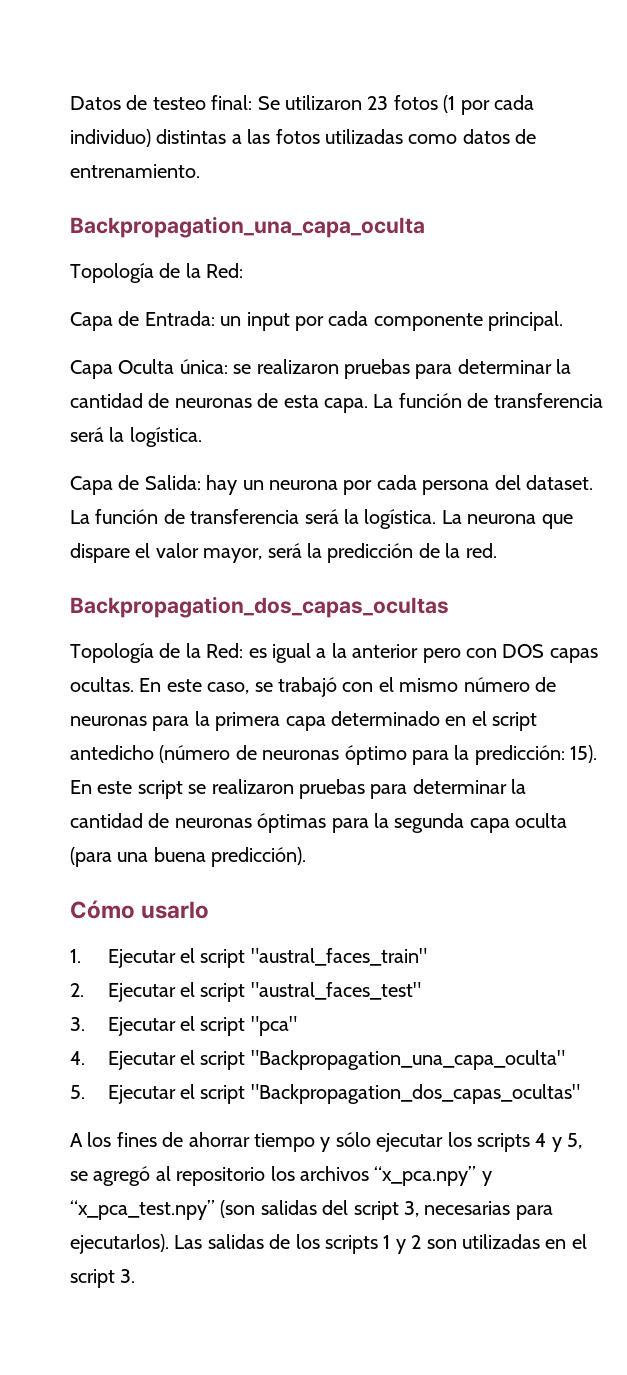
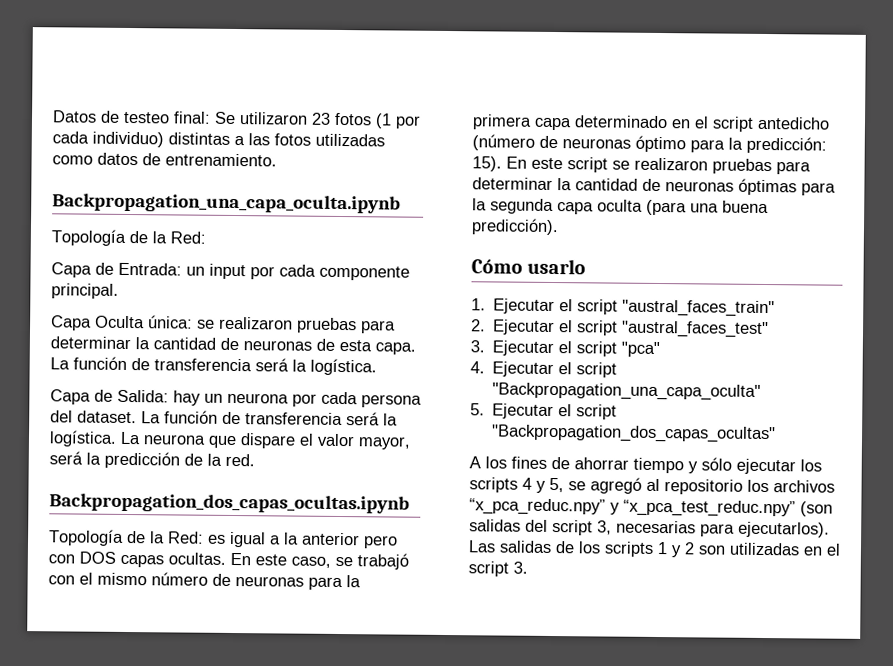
- Backpropagation_una_capa_oculta
+ Backpropagation_una_capa_oculta.ipynb
- Backpropagation_dos_capas_ocultas
+ Backpropagation_dos_capas_ocultas.ipynb
- A los fines de ahorrar tiempo y sólo ejecutar los scripts 4 y 5, se agregó al repositorio los archivos “x_pca.npy” y “x_pca_test.npy” (son salidas del script 3, necesarias para ejecutarlos).
+ A los fines de ahorrar tiempo y sólo ejecutar los scripts 4 y 5, se agregó al repositorio los archivos “x_pca_reduc.npy” y “x_pca_test_reduc.npy” (son salidas del script 3, necesarias para ejecutarlos).

